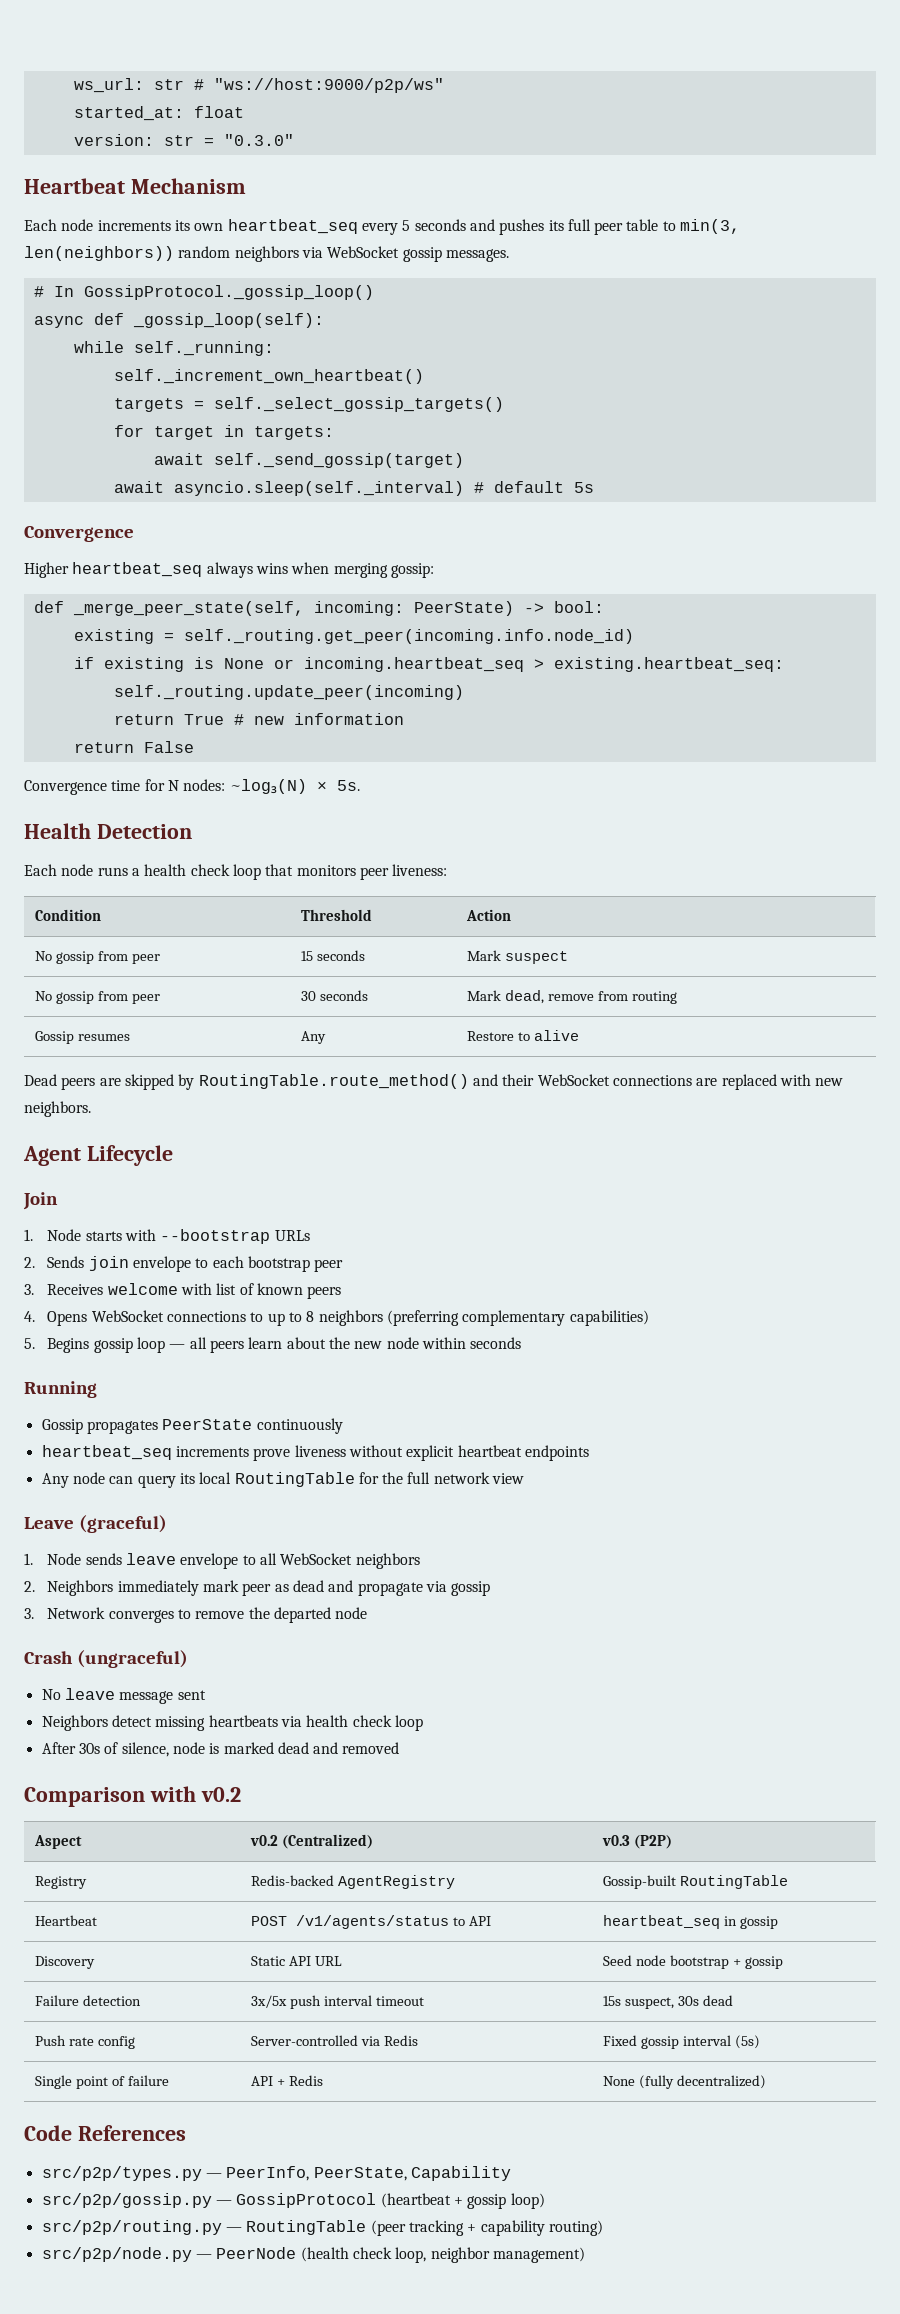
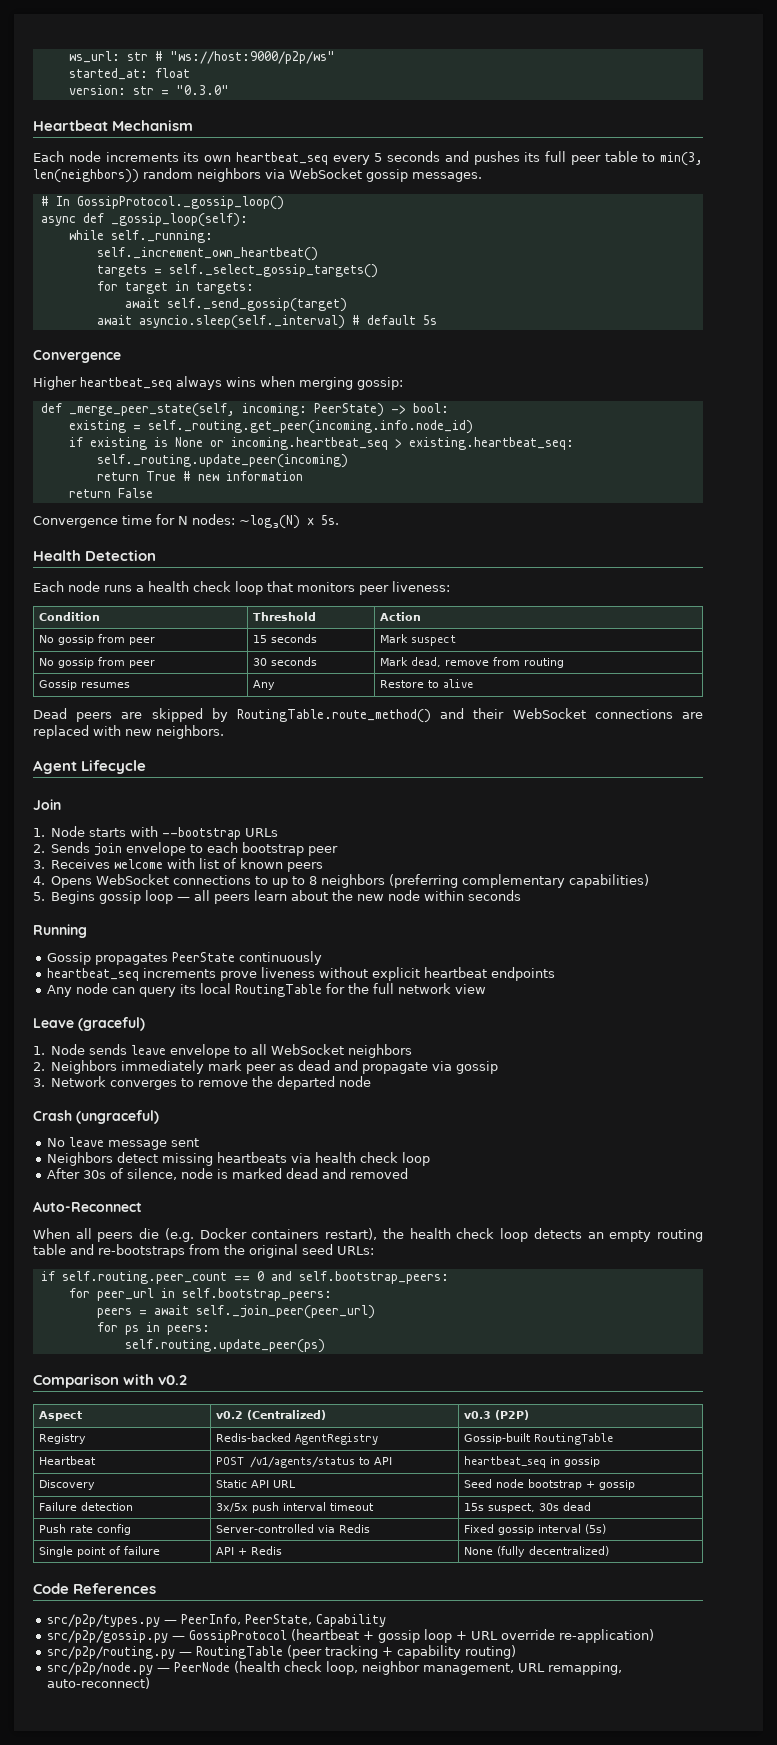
+ Auto-Reconnect
+ When all peers die (e.g. Docker containers restart), the health check loop detects an empty routing table and re-bootstraps from the original seed URLs:
+ if self.routing.peer_count == 0 and self.bootstrap_peers:
+ for peer_url in self.bootstrap_peers:
+ peers = await self._join_peer(peer_url)
+ for ps in peers:
+ self.routing.update_peer(ps)
- src/p2p/gossip.py — GossipProtocol (heartbeat + gossip loop)
+ src/p2p/gossip.py — GossipProtocol (heartbeat + gossip loop + URL override re-application)
- src/p2p/node.py — PeerNode (health check loop, neighbor management)
+ src/p2p/node.py — PeerNode (health check loop, neighbor management, URL remapping, auto-reconnect)

